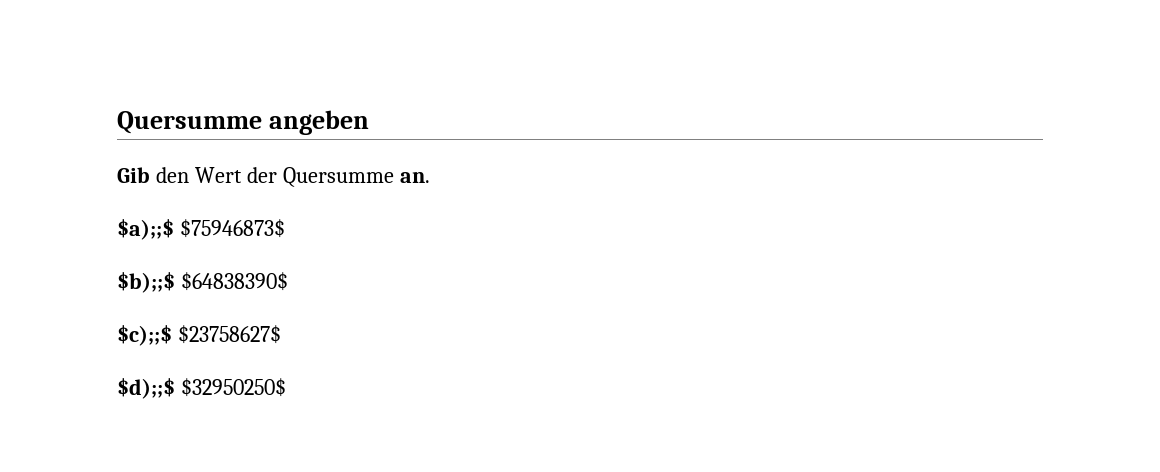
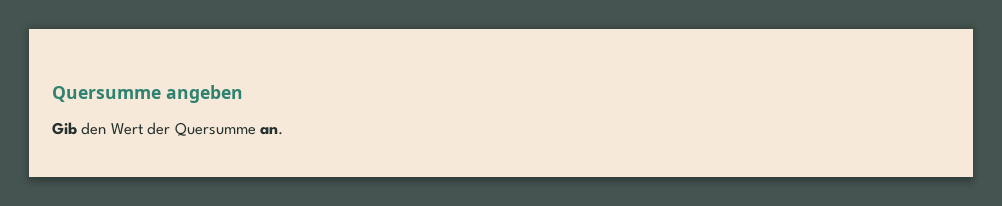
- $a);;$ $75946873$
- $b);;$ $64838390$
- $c);;$ $23758627$
- $d);;$ $32950250$

